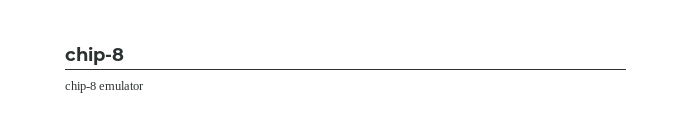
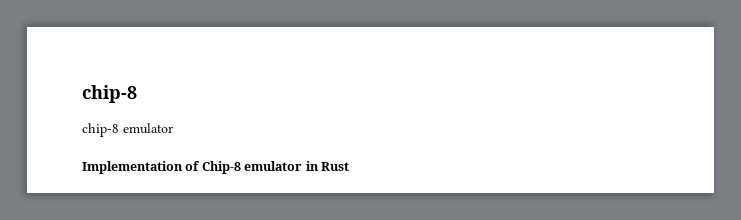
+ Implementation of Chip-8 emulator in Rust

